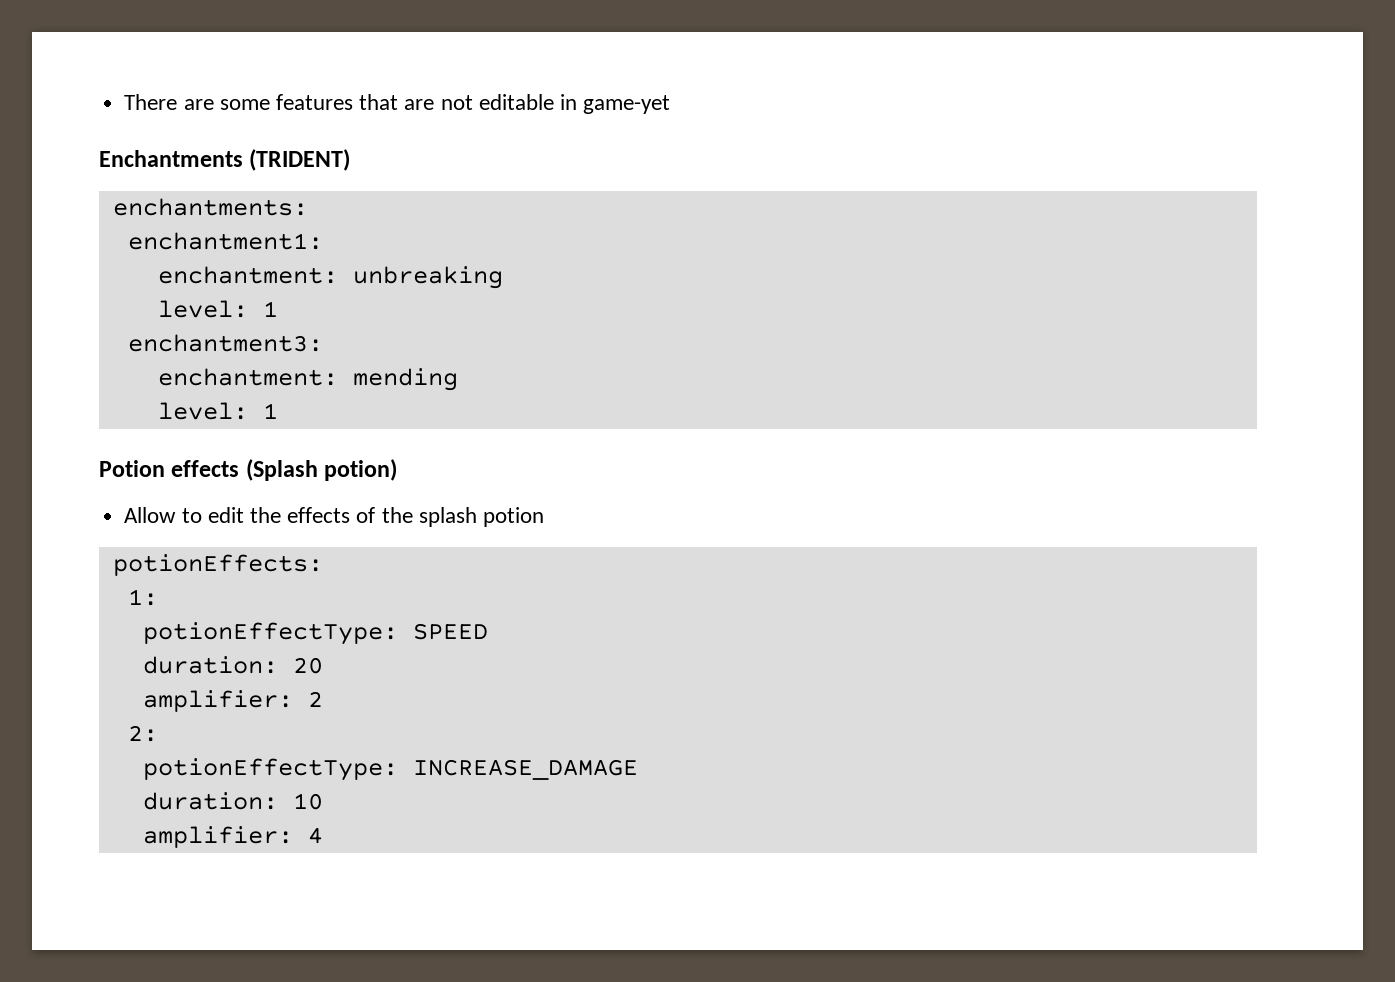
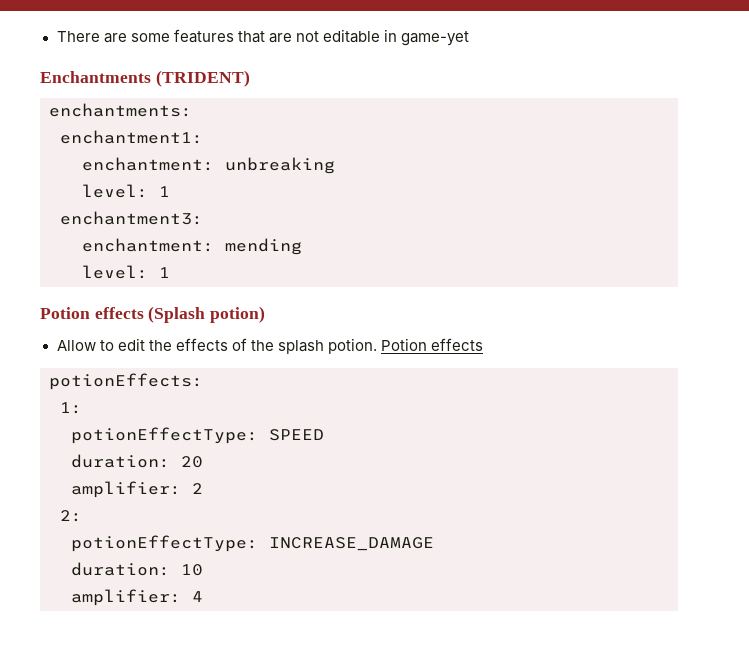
- Allow to edit the effects of the splash potion
+ Allow to edit the effects of the splash potion. Potion effects

